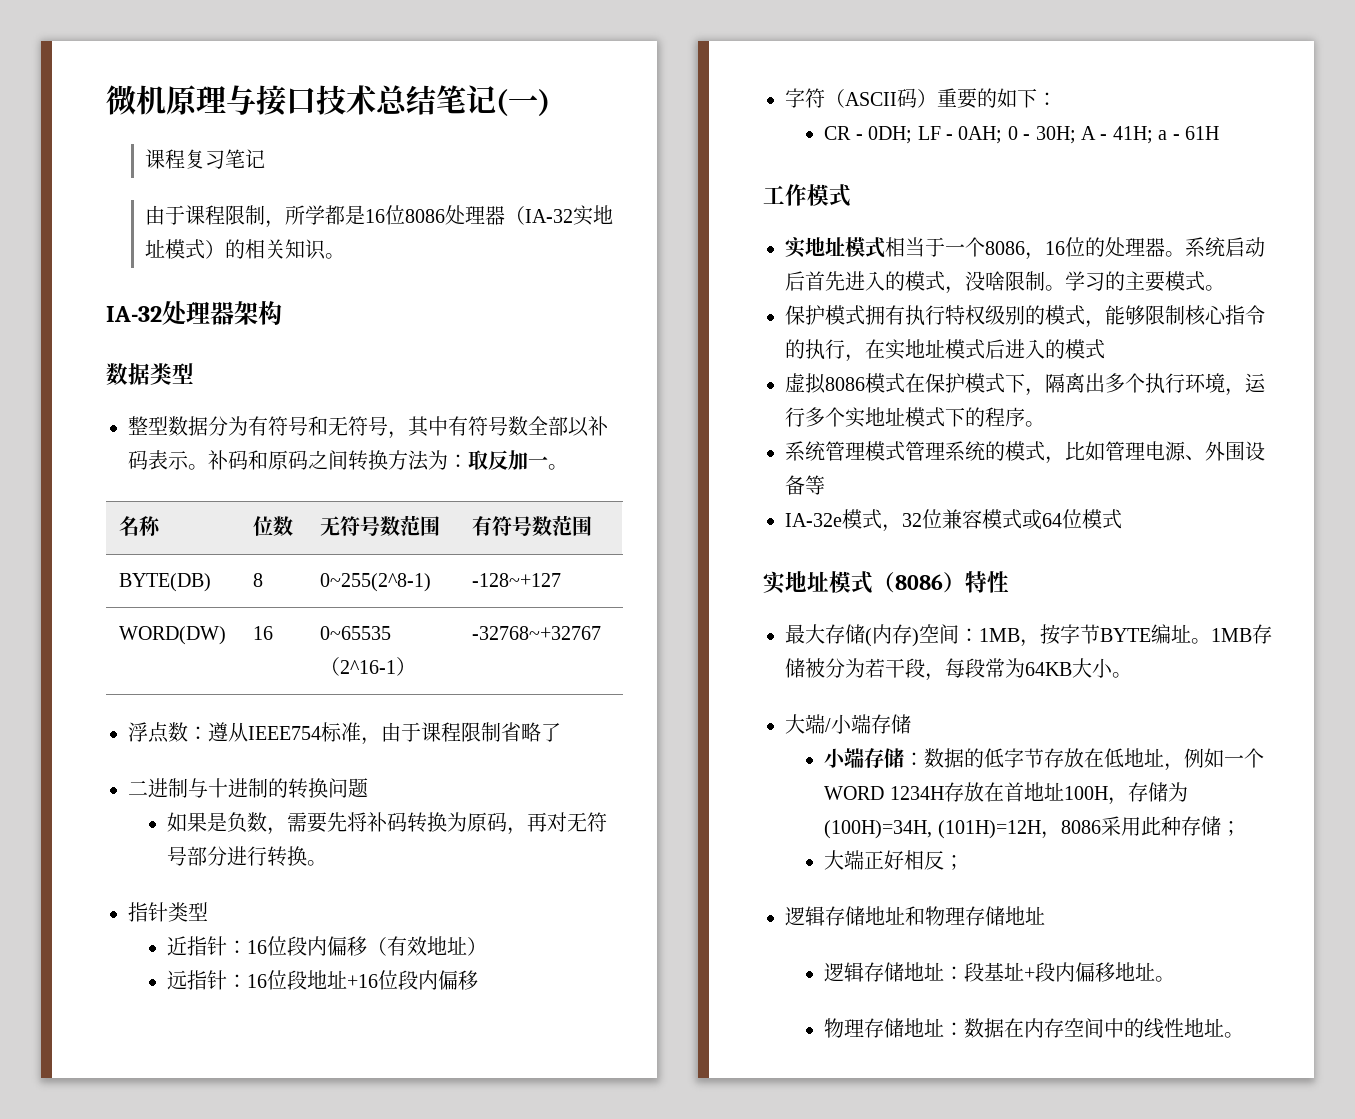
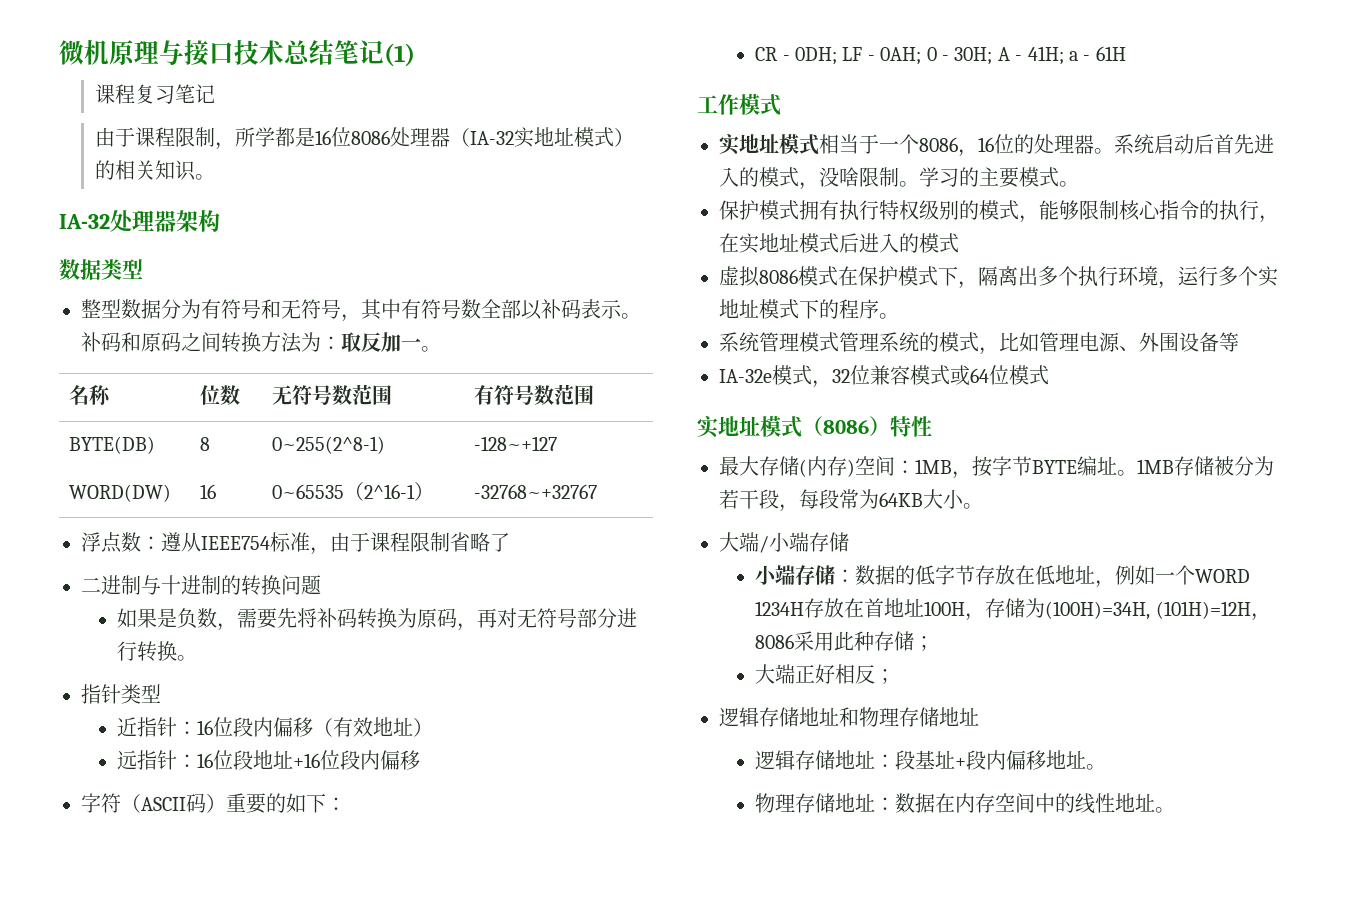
- 微机原理与接口技术总结笔记(一)
+ 微机原理与接口技术总结笔记(1)

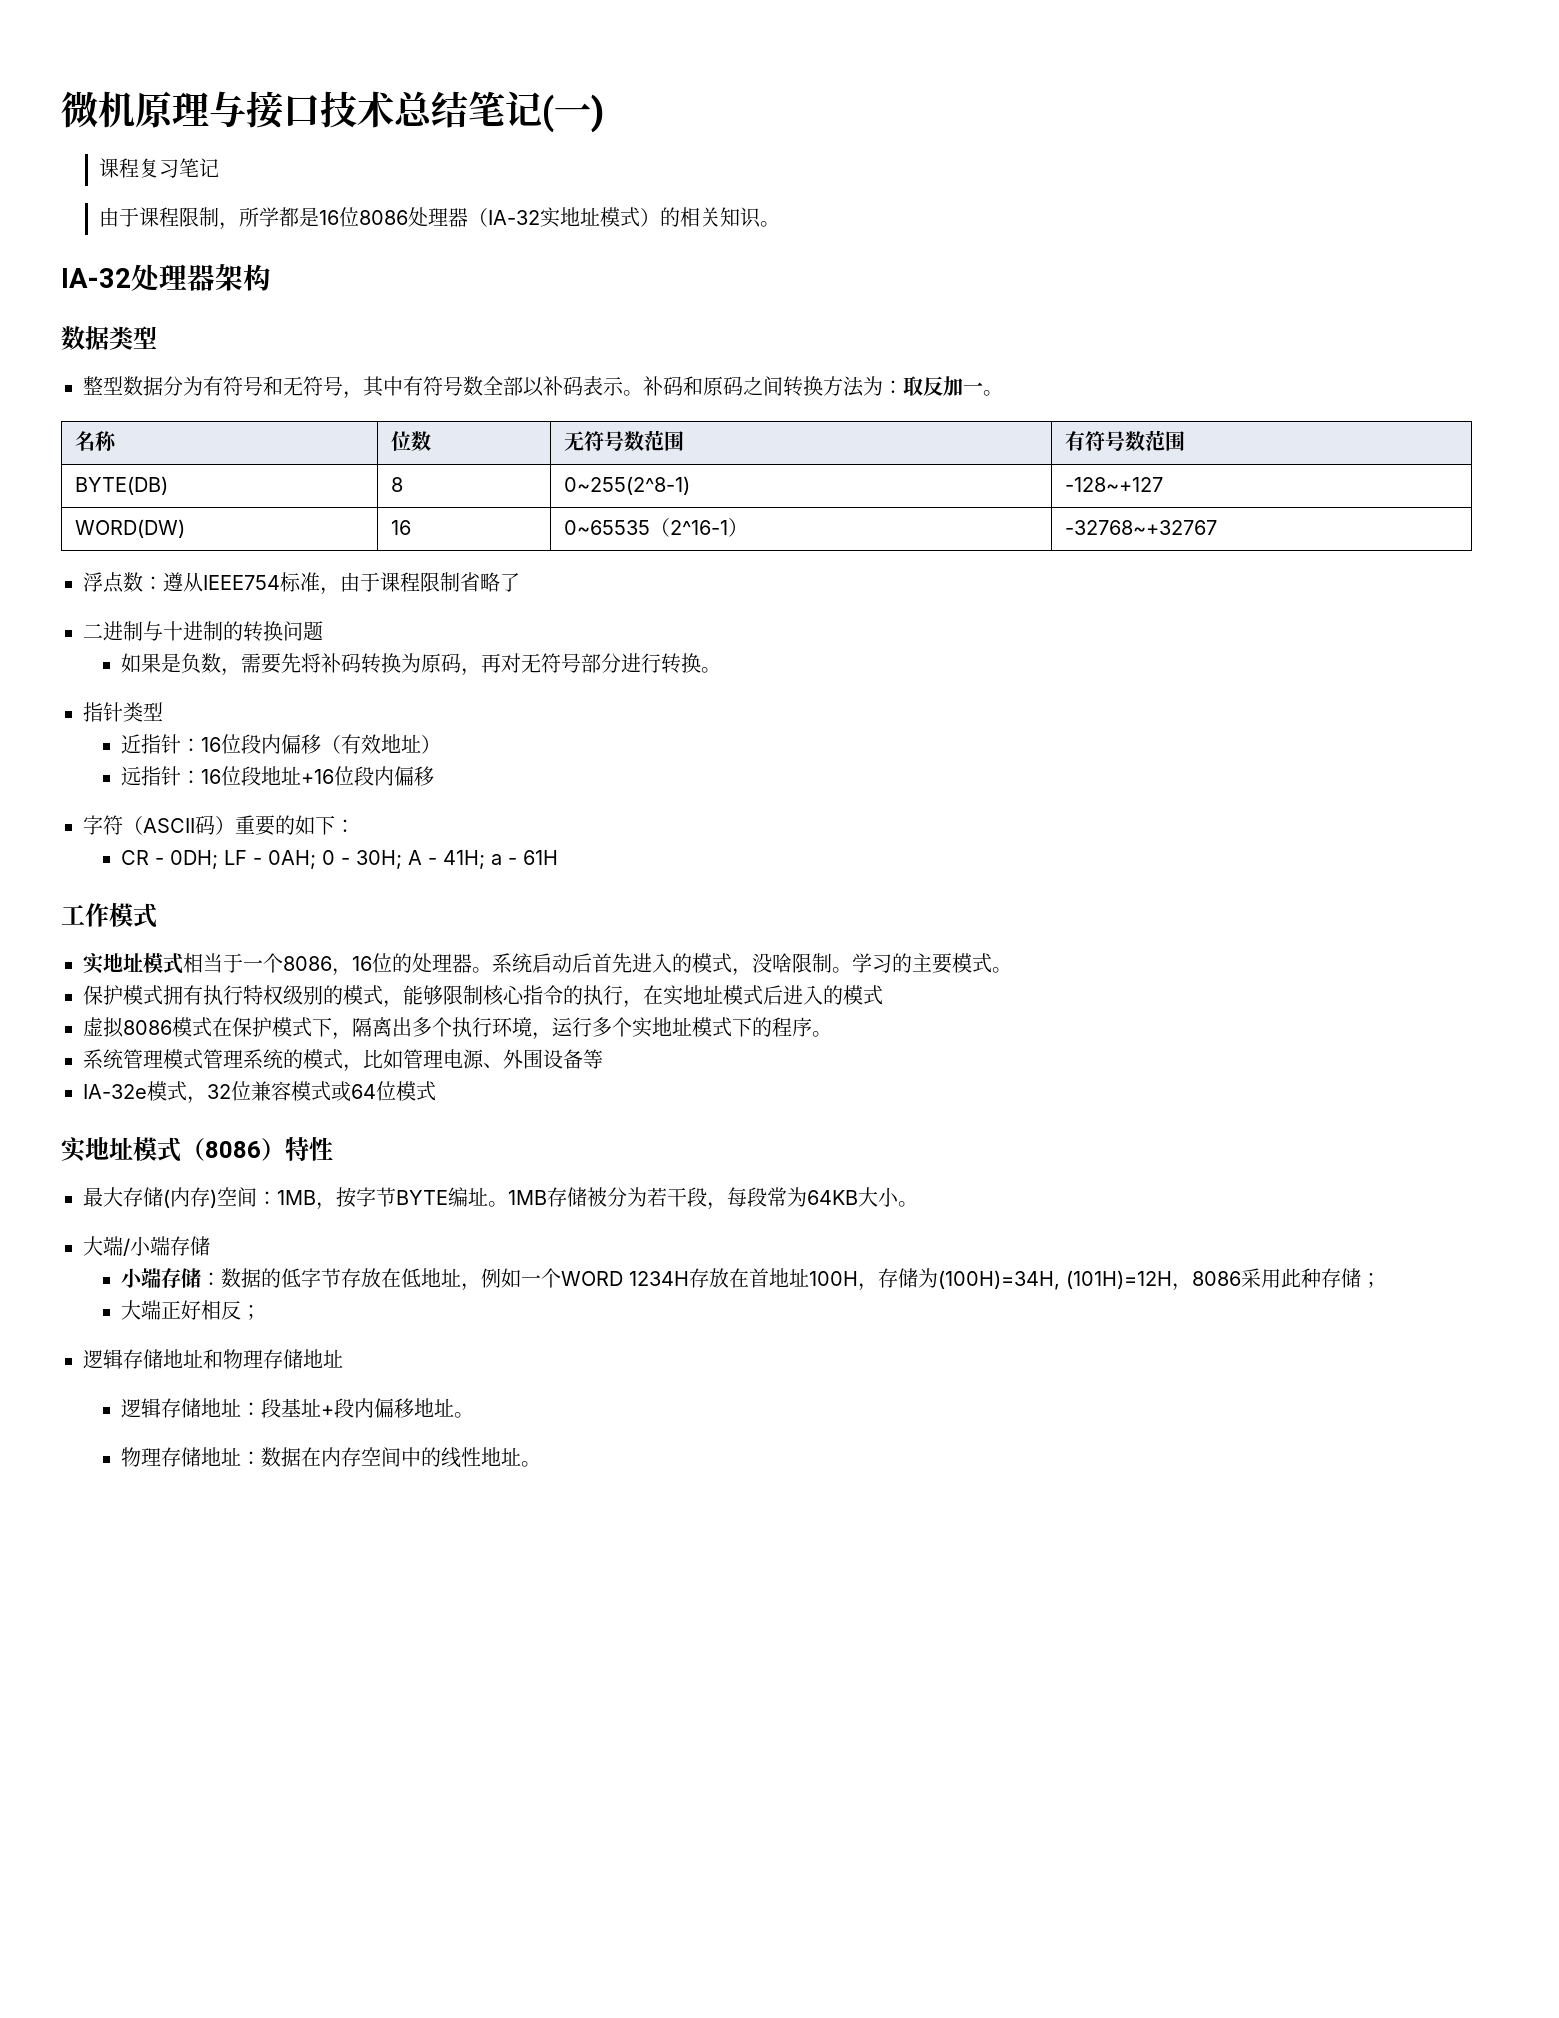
- 微机原理与接口技术总结笔记(1)
+ 微机原理与接口技术总结笔记(一)

